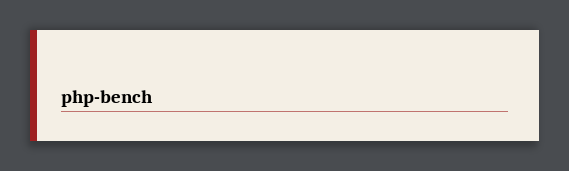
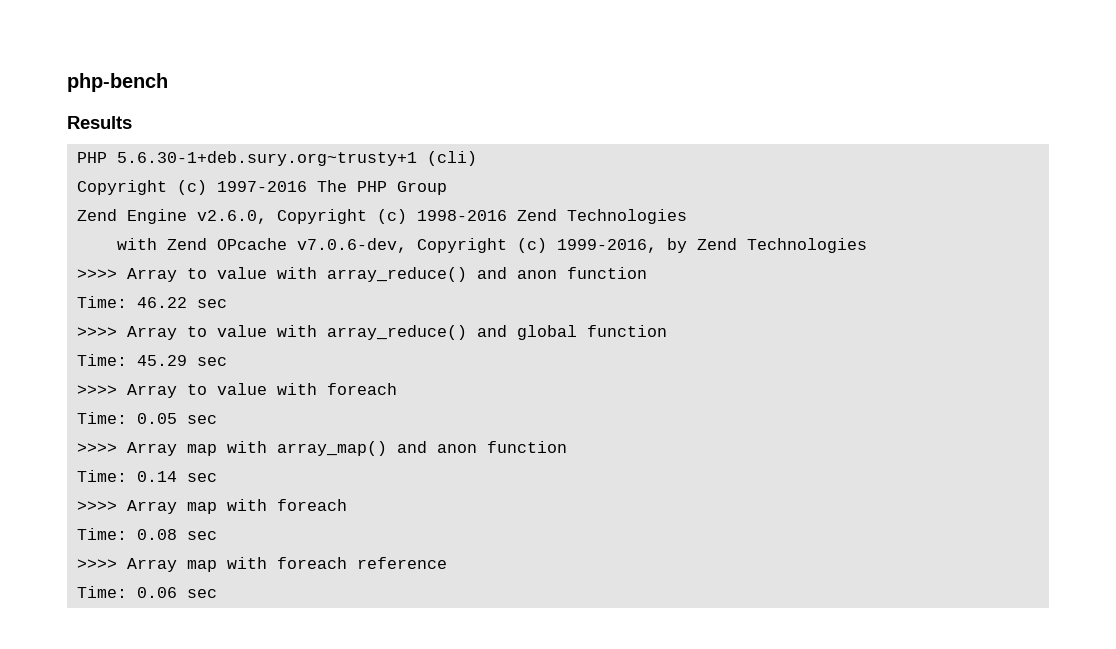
+ Results
+ PHP 5.6.30-1+deb.sury.org~trusty+1 (cli)
+ Copyright (c) 1997-2016 The PHP Group
+ Zend Engine v2.6.0, Copyright (c) 1998-2016 Zend Technologies
+ with Zend OPcache v7.0.6-dev, Copyright (c) 1999-2016, by Zend Technologies
+ >>>> Array to value with array_reduce() and anon function
+ Time: 46.22 sec
+ >>>> Array to value with array_reduce() and global function
+ Time: 45.29 sec
+ >>>> Array to value with foreach
+ Time: 0.05 sec
+ >>>> Array map with array_map() and anon function
+ Time: 0.14 sec
+ >>>> Array map with foreach
+ Time: 0.08 sec
+ >>>> Array map with foreach reference
+ Time: 0.06 sec

